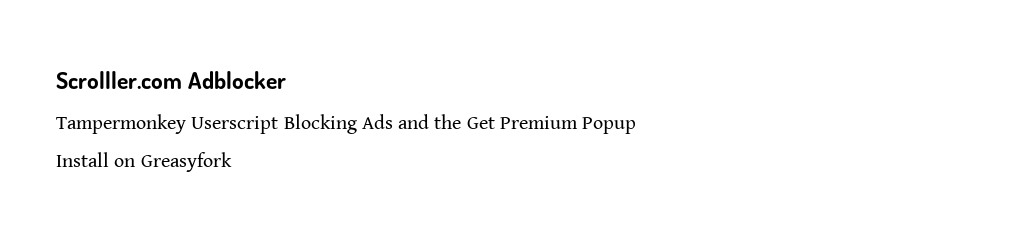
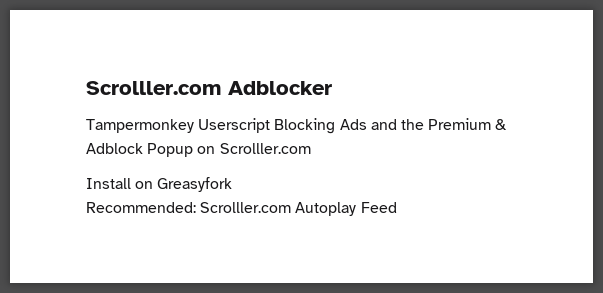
- Tampermonkey Userscript Blocking Ads and the Get Premium Popup
+ Tampermonkey Userscript Blocking Ads and the Premium & Adblock Popup on Scrolller.com
+ Recommended: Scrolller.com Autoplay Feed

